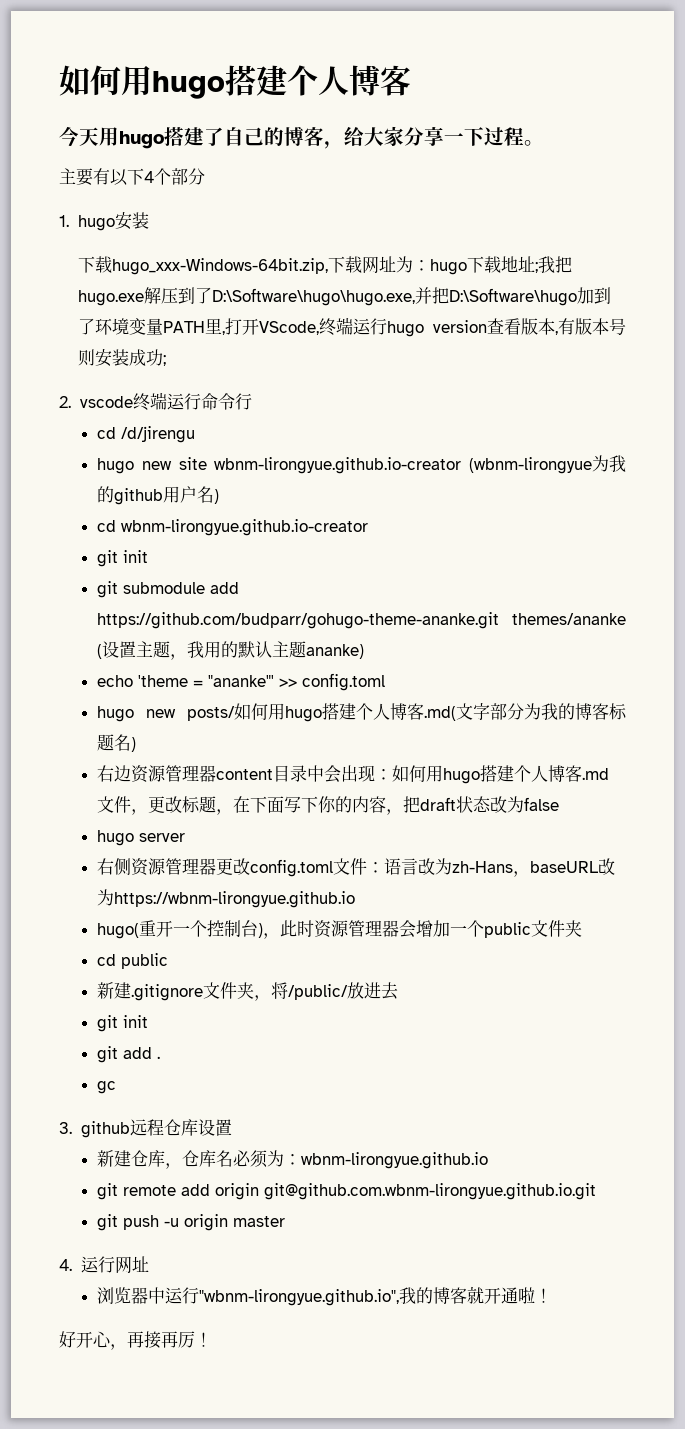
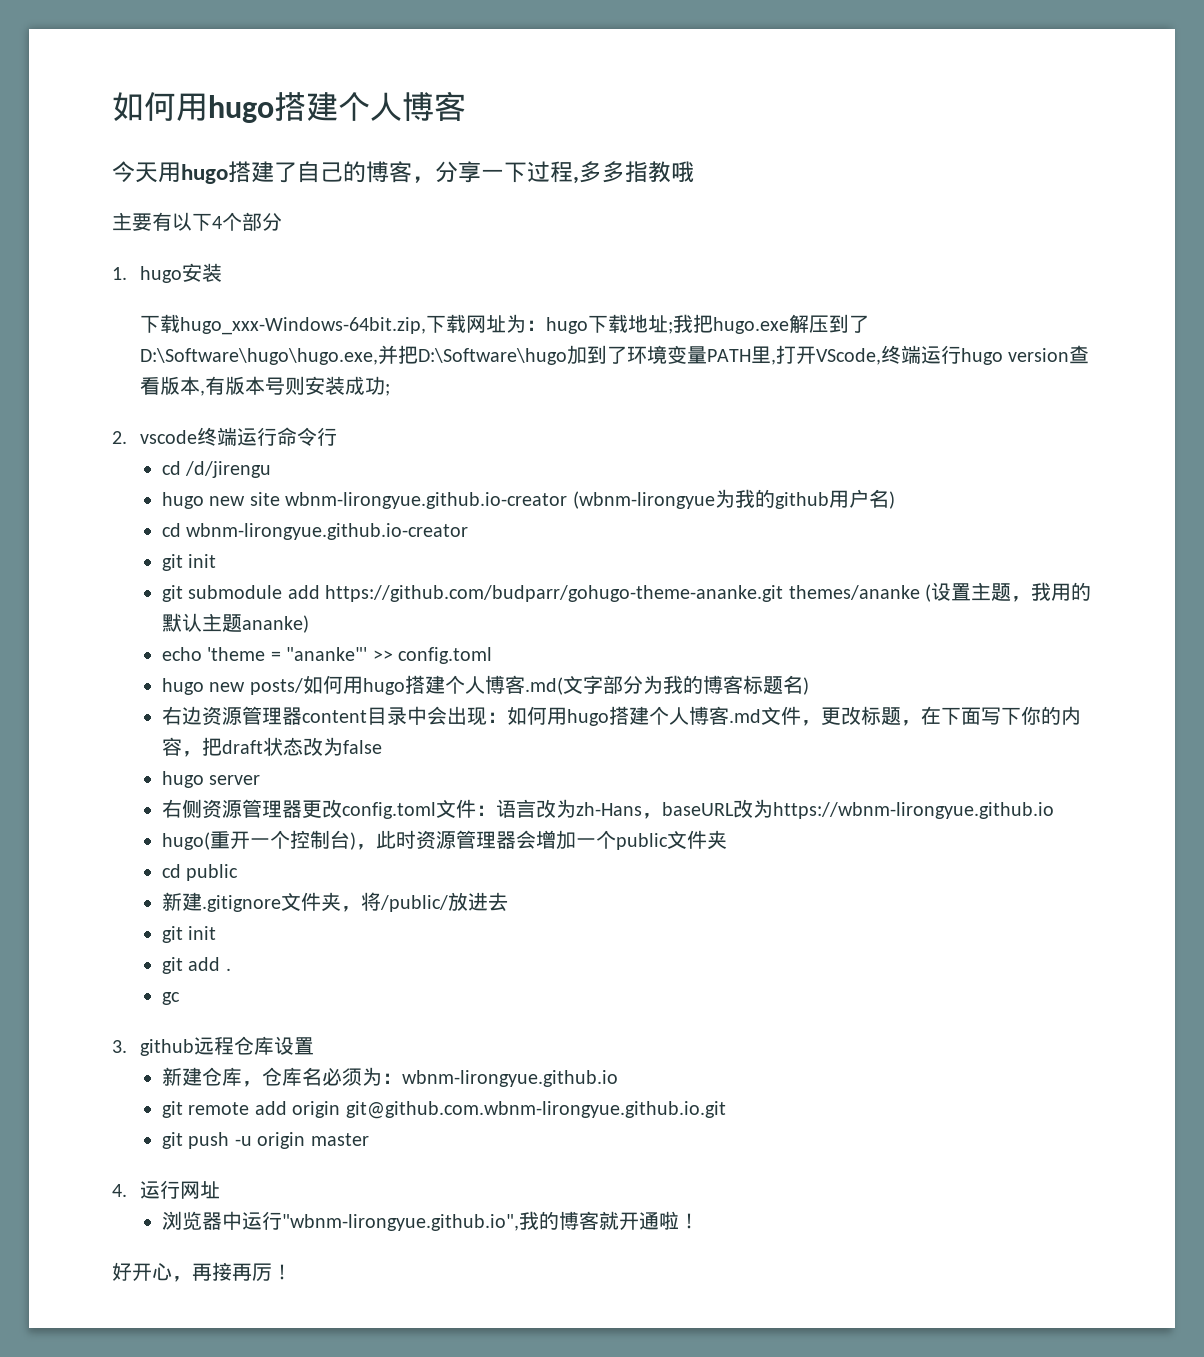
- 今天用hugo搭建了自己的博客，给大家分享一下过程。
+ 今天用hugo搭建了自己的博客，分享一下过程,多多指教哦

